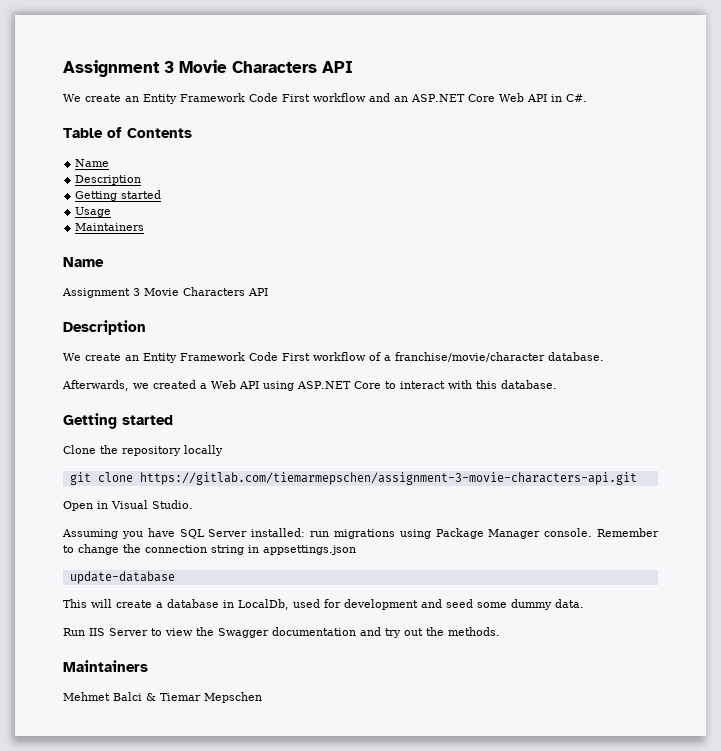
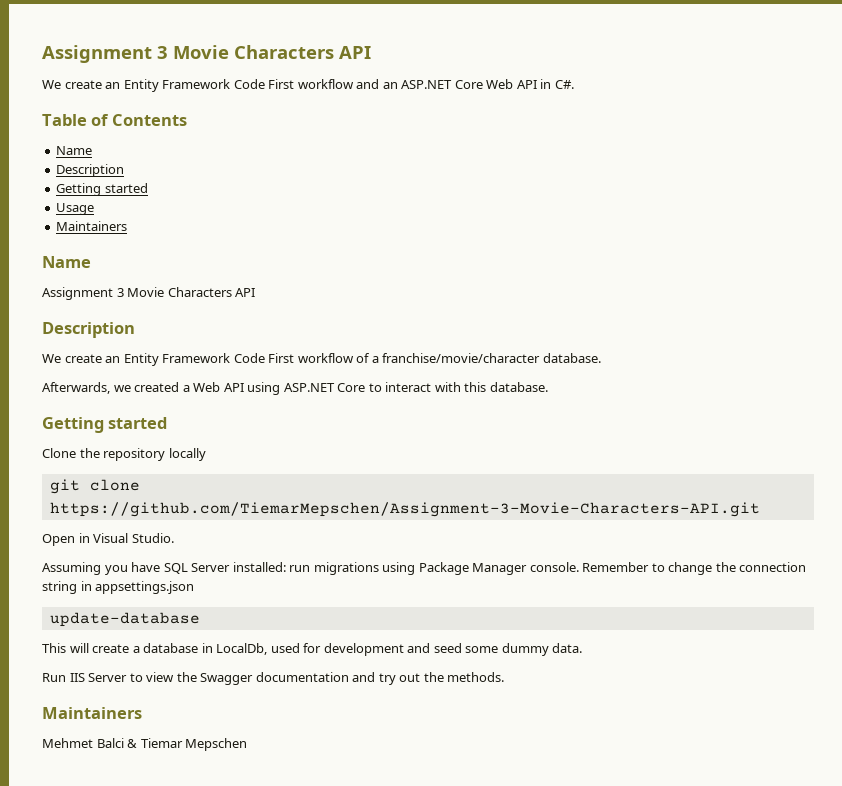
- git clone https://gitlab.com/tiemarmepschen/assignment-3-movie-characters-api.git
+ git clone https://github.com/TiemarMepschen/Assignment-3-Movie-Characters-API.git

